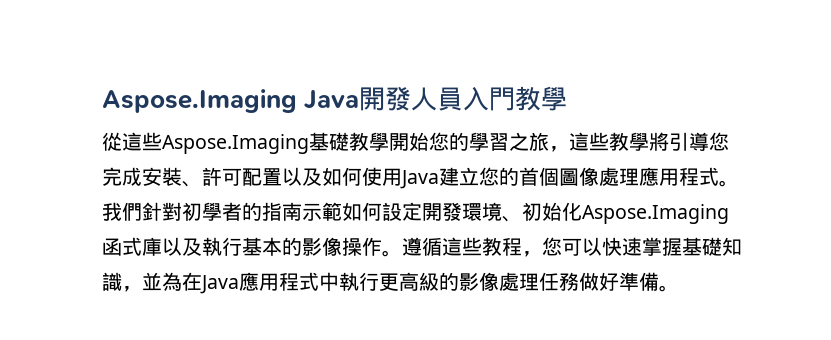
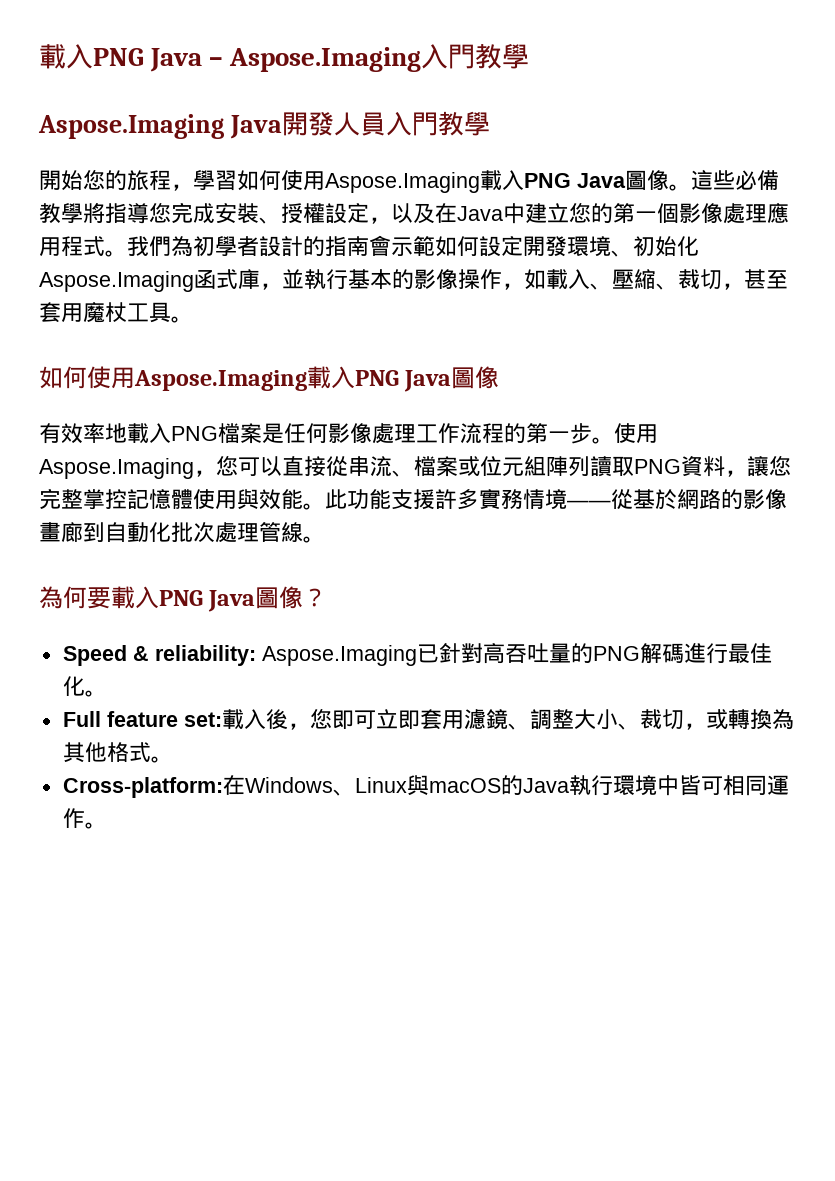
+ 載入PNG Java – Aspose.Imaging入門教學
- 從這些Aspose.Imaging基礎教學開始您的學習之旅，這些教學將引導您完成安裝、許可配置以及如何使用Java建立您的首個圖像處理應用程式。
+ 開始您的旅程，學習如何使用Aspose.Imaging載入PNG Java圖像。這些必備教學將指導您完成安裝、授權設定，以及在Java中建立您的第一個影像處理應用程式。
- 我們針對初學者的指南示範如何設定開發環境、初始化Aspose.Imaging函式庫以及執行基本的影像操作。遵循這些教程，您可以快速掌握基礎知識，並為在Java應用程式中執行更高級的影像處理任務做好準備。
+ 我們為初學者設計的指南會示範如何設定開發環境、初始化Aspose.Imaging函式庫，並執行基本的影像操作，如載入、壓縮、裁切，甚至套用魔杖工具。
+ 如何使用Aspose.Imaging載入PNG Java圖像
+ 有效率地載入PNG檔案是任何影像處理工作流程的第一步。使用Aspose.Imaging，您可以直接從串流、檔案或位元組陣列讀取PNG資料，讓您完整掌控記憶體使用與效能。此功能支援許多實務情境——從基於網路的影像畫廊到自動化批次處理管線。
+ 為何要載入PNG Java圖像？
+ Speed & reliability: Aspose.Imaging已針對高吞吐量的PNG解碼進行最佳化。
+ Full feature set:載入後，您即可立即套用濾鏡、調整大小、裁切，或轉換為其他格式。
+ Cross‑platform:在Windows、Linux與macOS的Java執行環境中皆可相同運作。

